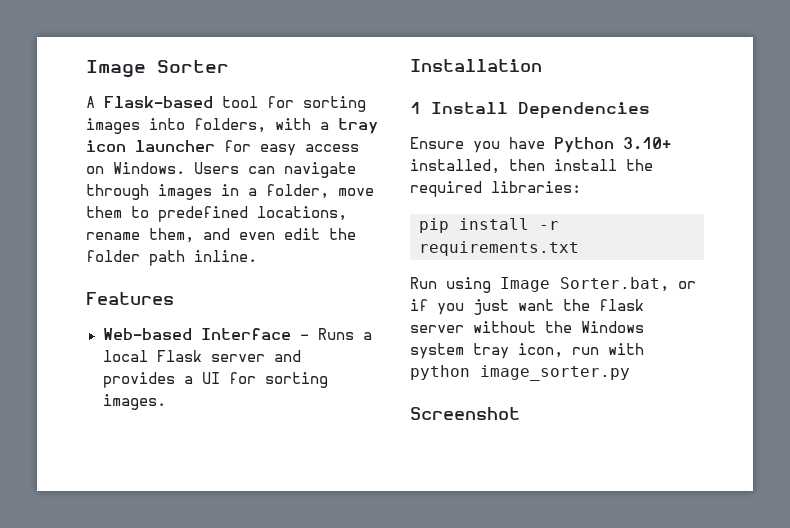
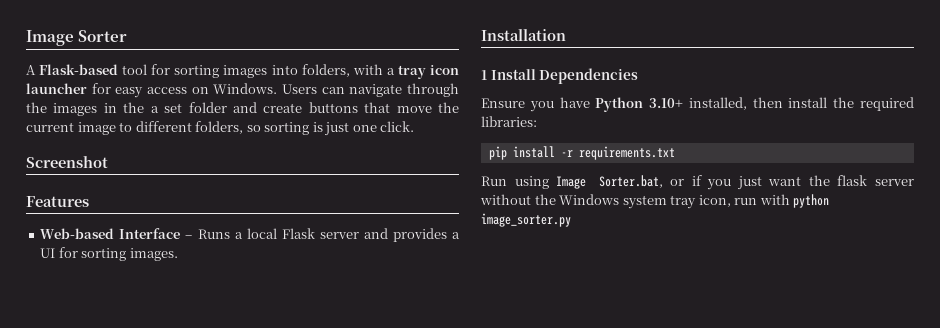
- Users can navigate through images in a folder, move them to predefined locations, rename them, and even edit the folder path inline.
+ Users can navigate through the images in the a set folder and create buttons that move the current image to different folders, so sorting is just one click.
+ Screenshot
- Screenshot

